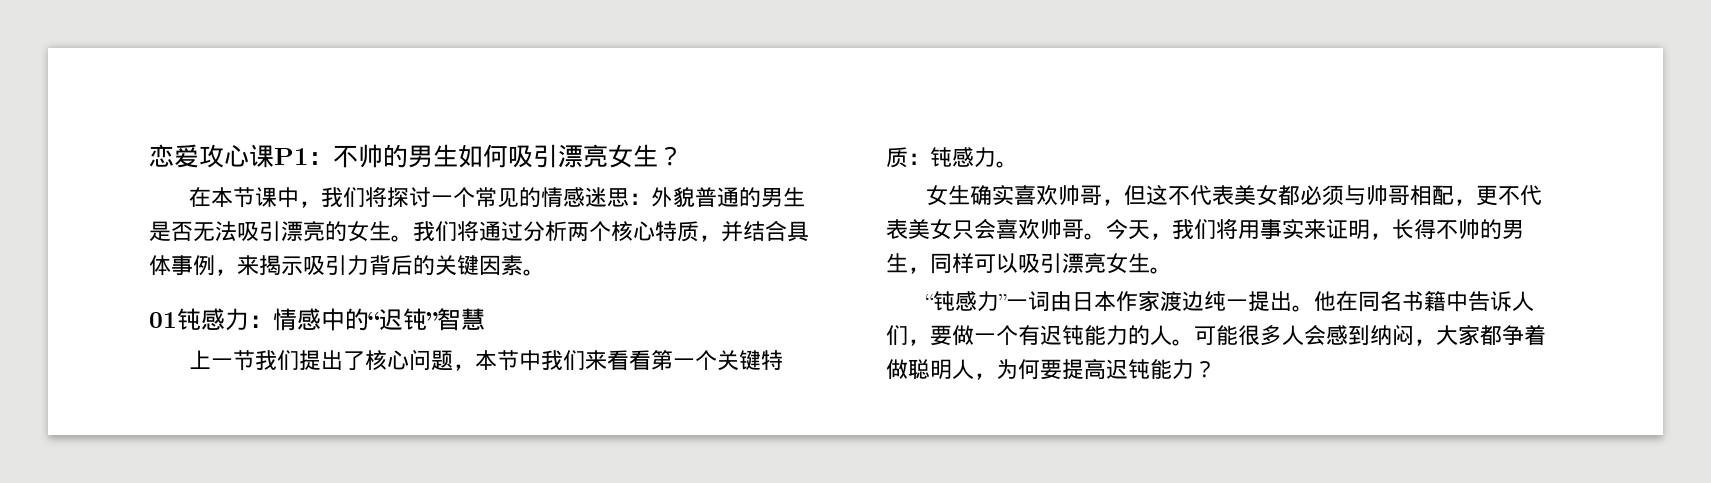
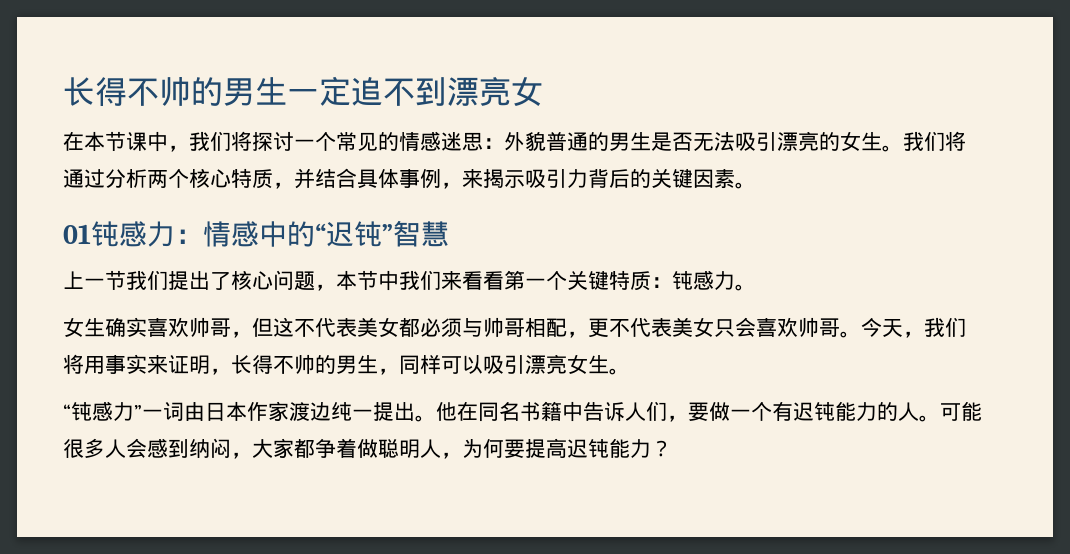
- 恋爱攻心课P1：不帅的男生如何吸引漂亮女生？
+ 长得不帅的男生一定追不到漂亮女

